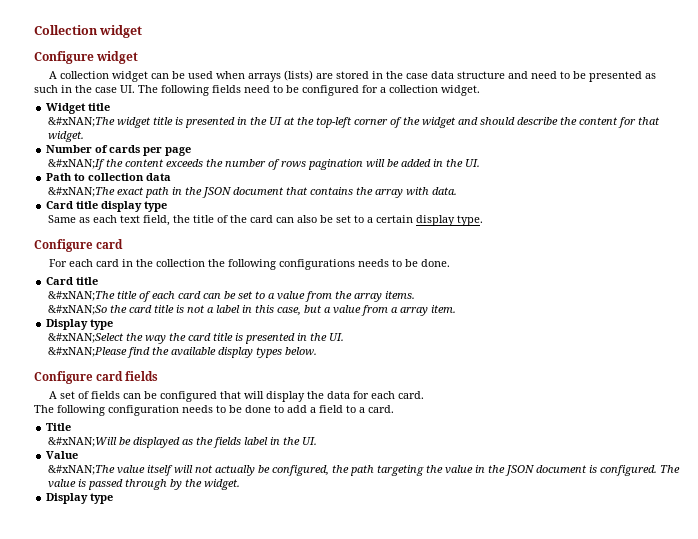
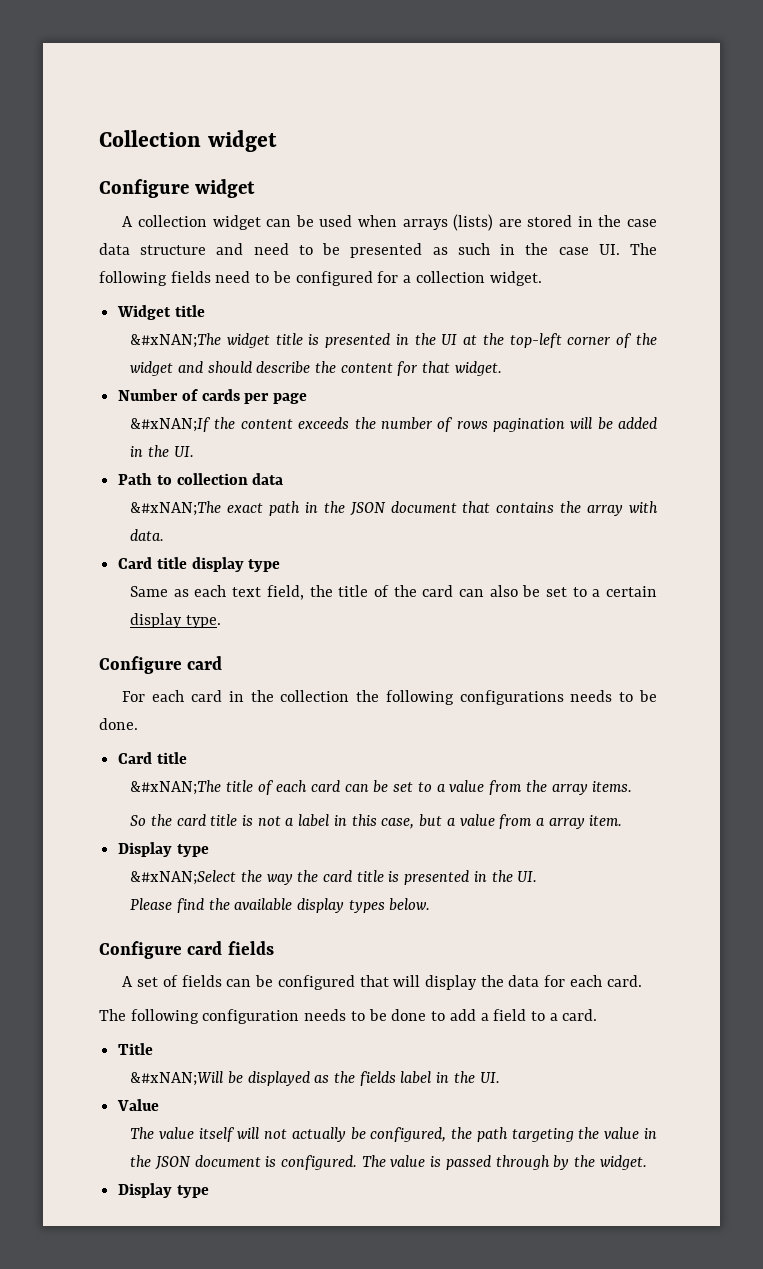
- &#xNAN;So the card title is not a label in this case, but a value from a array item.
+ So the card title is not a label in this case, but a value from a array item.
- &#xNAN;Please find the available display types below.
+ Please find the available display types below.
- &#xNAN;The value itself will not actually be configured, the path targeting the value in the JSON document is configured.
+ The value itself will not actually be configured, the path targeting the value in the JSON document is configured.

